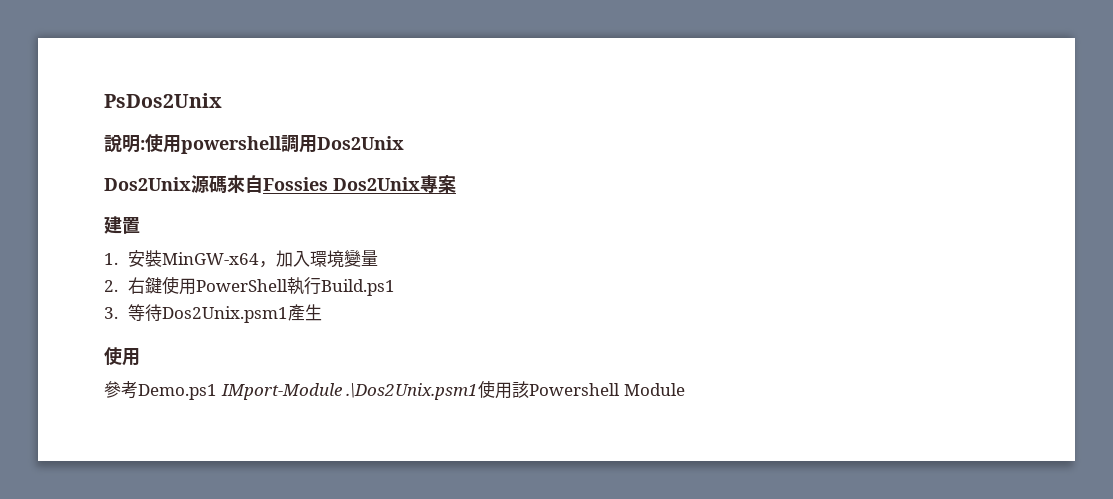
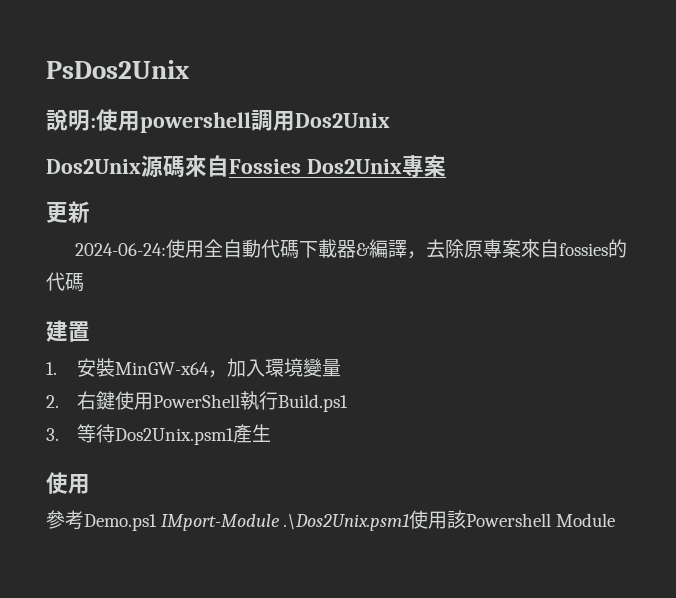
+ 更新
+ 2024-06-24:使用全自動代碼下載器&編譯，去除原專案來自fossies的代碼

